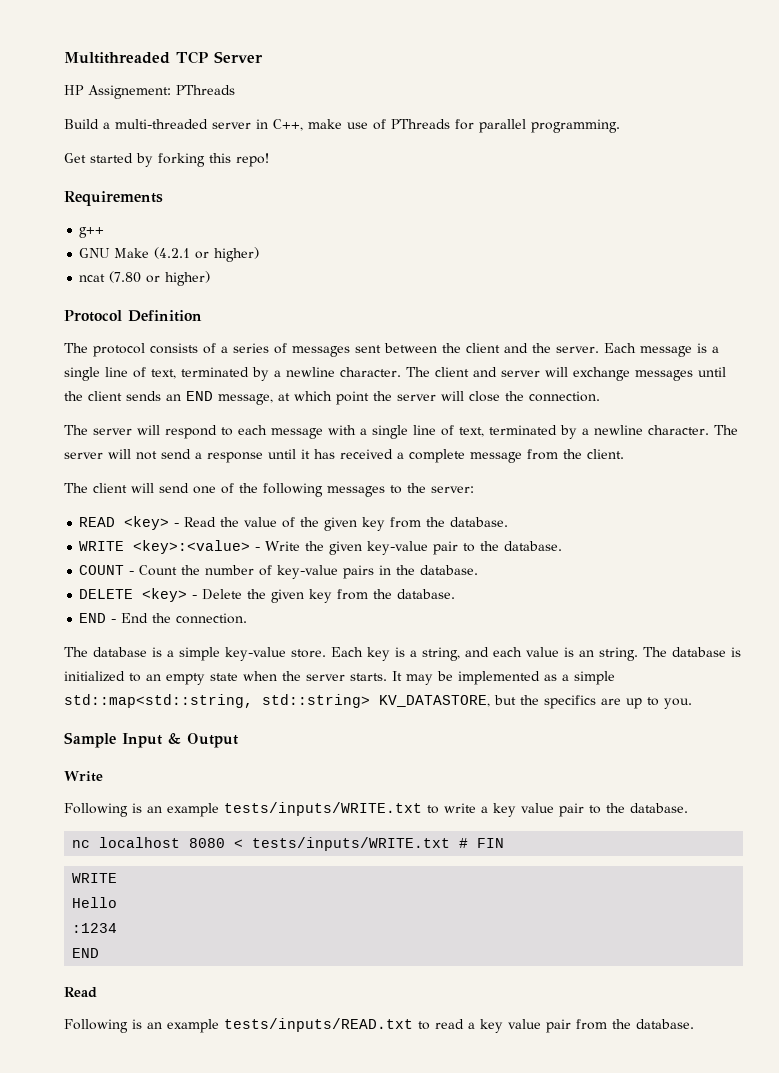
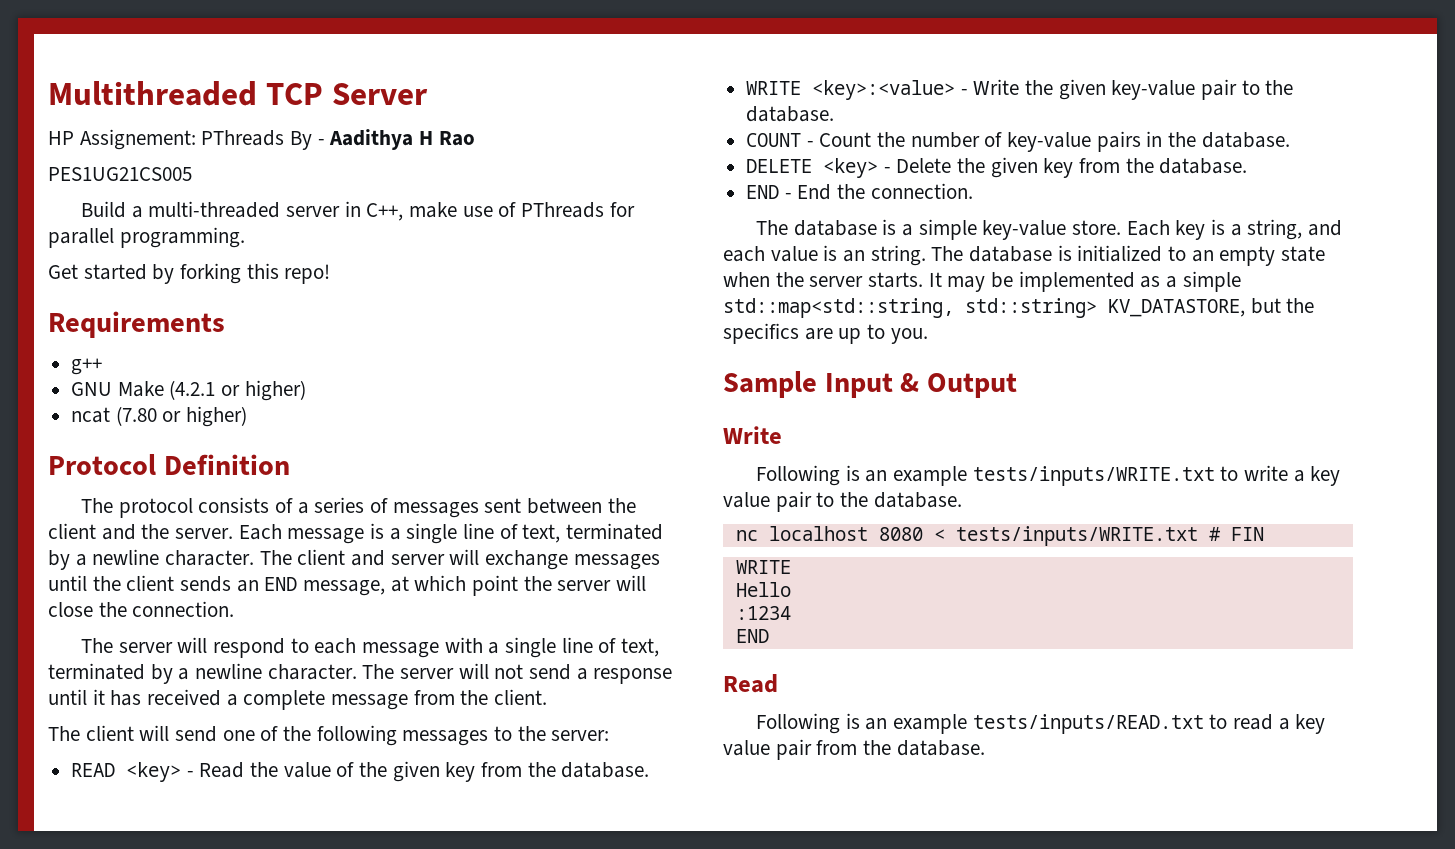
- HP Assignement: PThreads
+ HP Assignement: PThreads By - Aadithya H Rao
+ PES1UG21CS005

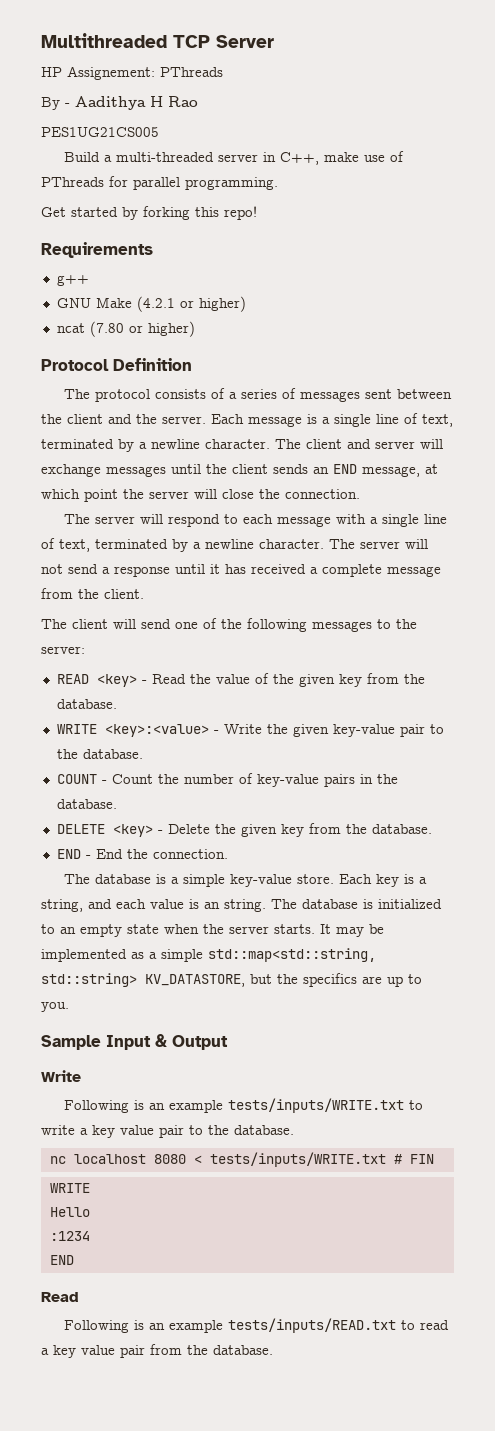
- HP Assignement: PThreads By - Aadithya H Rao
+ HP Assignement: PThreads
+ By - Aadithya H Rao

